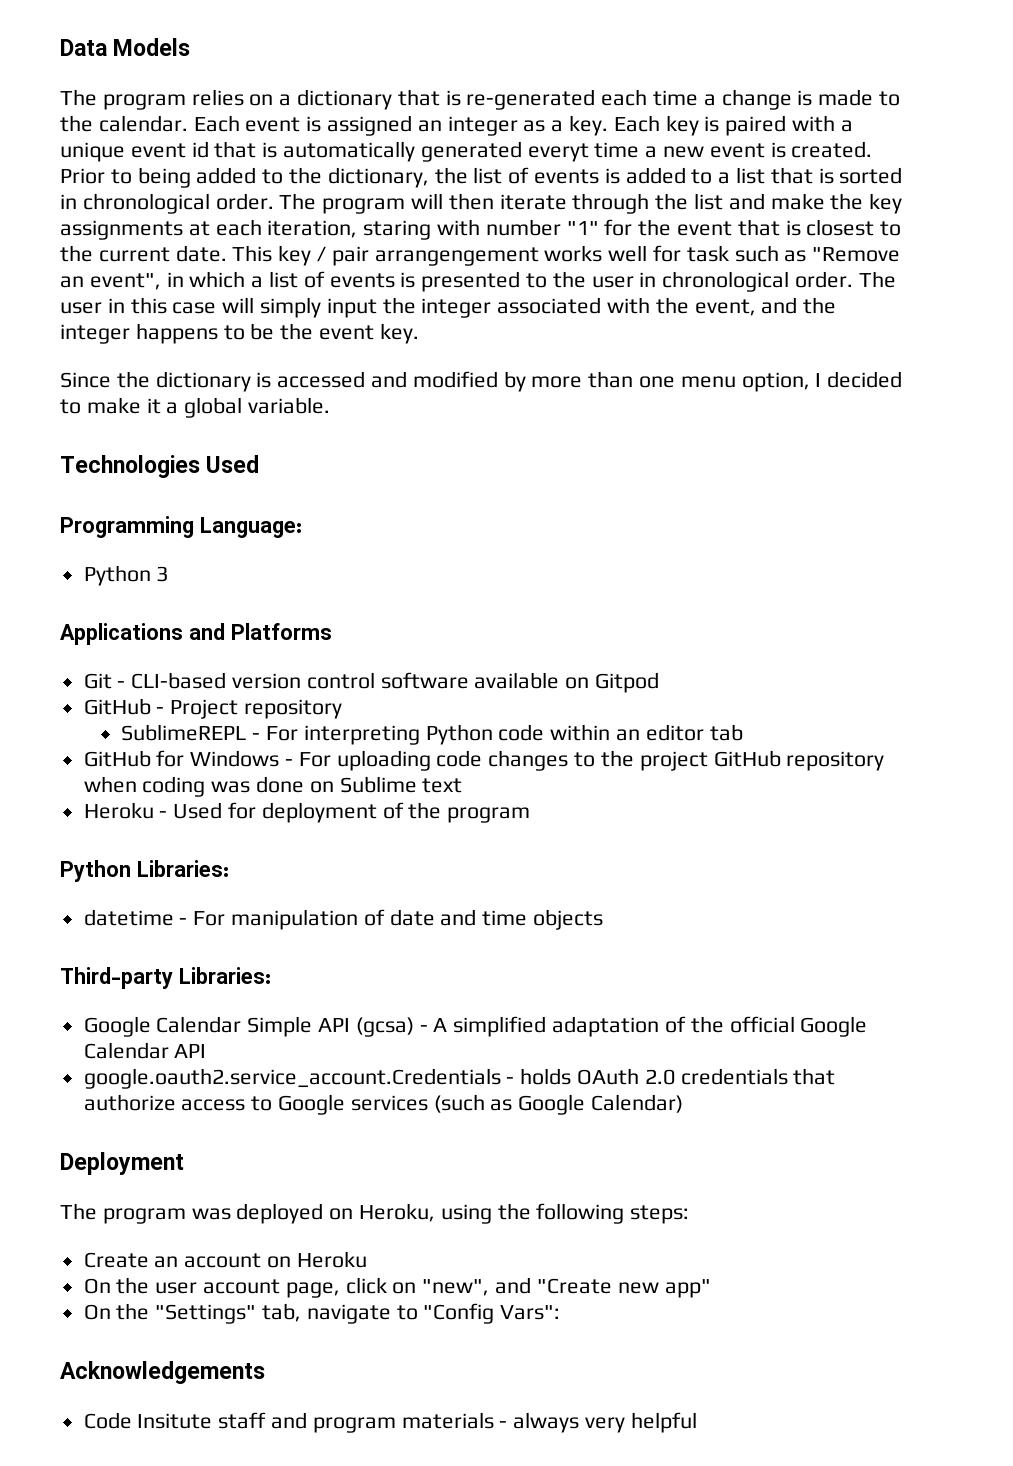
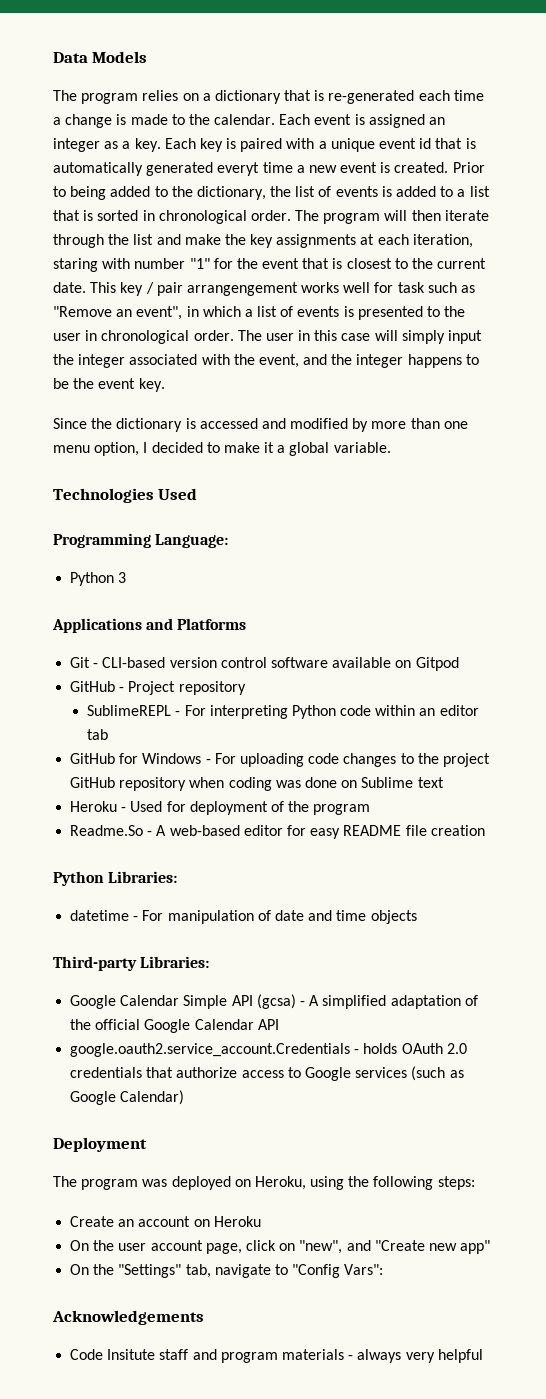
+ Readme.So - A web-based editor for easy README file creation

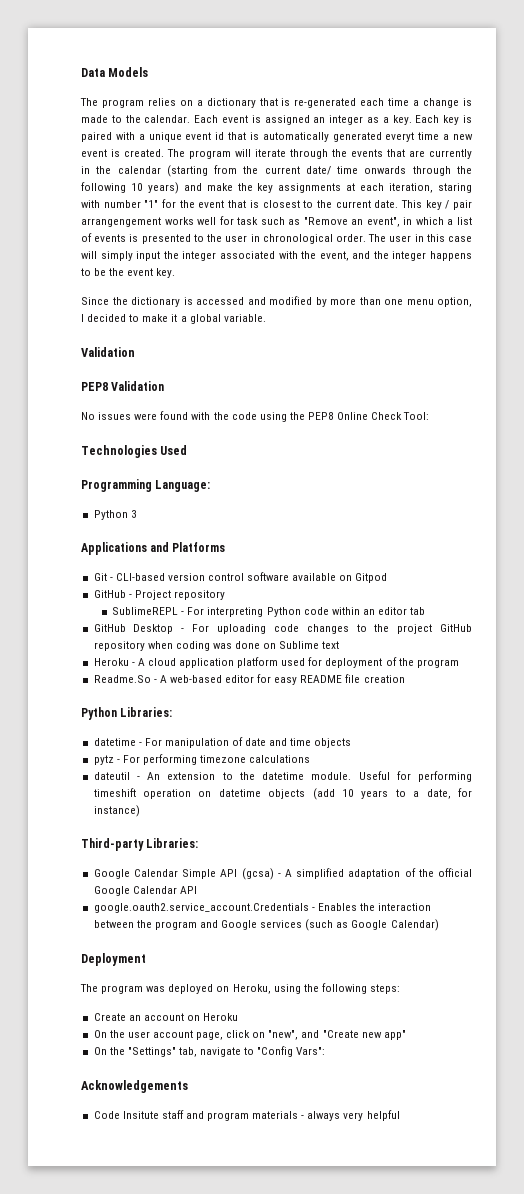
- Prior to being added to the dictionary, the list of events is added to a list that is sorted in chronological order.
- The program will then iterate through the list and make the key assignments at each iteration, staring with number "1" for the event that is closest to the current date.
+ The program will iterate through the events that are currently in the calendar (starting from the current date/ time onwards through the following 10 years) and make the key assignments at each iteration, staring with number "1" for the event that is closest to the current date.
  Since the dictionary is accessed and modified by more than one menu option, I decided to make it a global variable.
+ Validation
+ PEP8 Validation
+ No issues were found with the code using the PEP8 Online Check Tool:
- GitHub for Windows - For uploading code changes to the project GitHub repository when coding was done on Sublime text
+ GitHub Desktop - For uploading code changes to the project GitHub repository when coding was done on Sublime text
- Heroku - Used for deployment of the program
+ Heroku - A cloud application platform used for deployment of the program
+ pytz - For performing timezone calculations
+ dateutil - An extension to the datetime module. Useful for performing timeshift operation on datetime objects (add 10 years to a date, for instance)
- google.oauth2.service_account.Credentials - holds OAuth 2.0 credentials that authorize access to Google services (such as Google Calendar)
+ google.oauth2.service_account.Credentials - Enables the interaction between the program and Google services (such as Google Calendar)

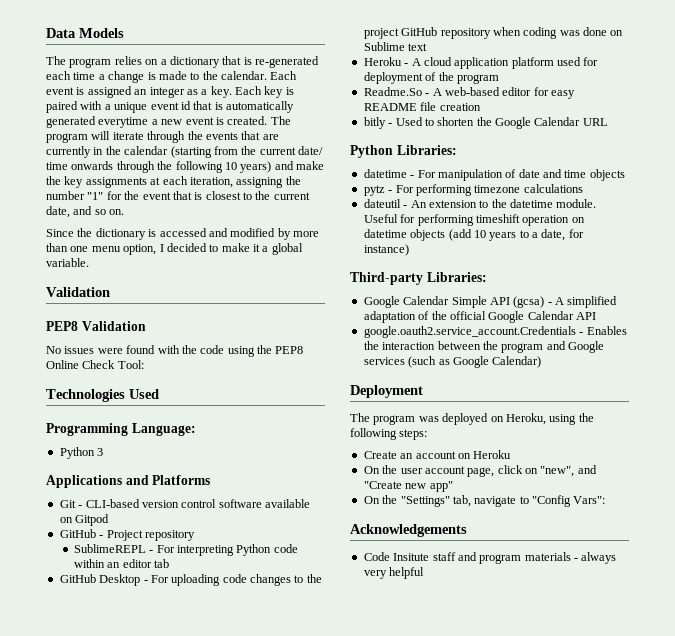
- Each key is paired with a unique event id that is automatically generated everyt time a new event is created.
+ Each key is paired with a unique event id that is automatically generated everytime a new event is created.
- The program will iterate through the events that are currently in the calendar (starting from the current date/ time onwards through the following 10 years) and make the key assignments at each iteration, staring with number "1" for the event that is closest to the current date. This key / pair arrangengement works well for task such as "Remove an event", in which a list of events is presented to the user in chronological order. The user in this case will simply input the integer associated with the event, and the integer happens to be the event key.
+ The program will iterate through the events that are currently in the calendar (starting from the current date/ time onwards through the following 10 years) and make the key assignments at each iteration, assigning the number "1" for the event that is closest to the current date, and so on.
+ bitly - Used to shorten the Google Calendar URL

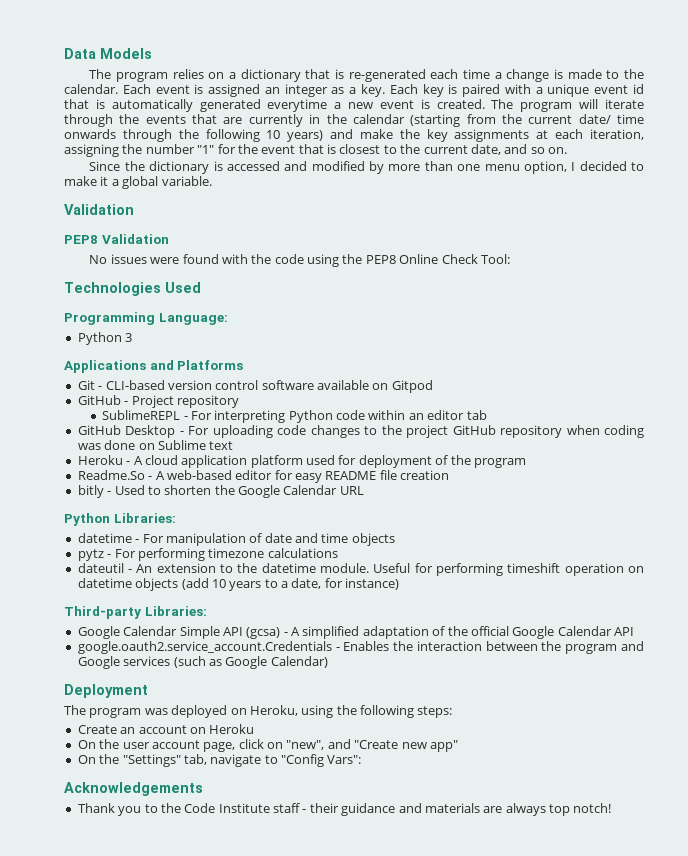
- Code Insitute staff and program materials - always very helpful
+ Thank you to the Code Institute staff - their guidance and materials are always top notch!

